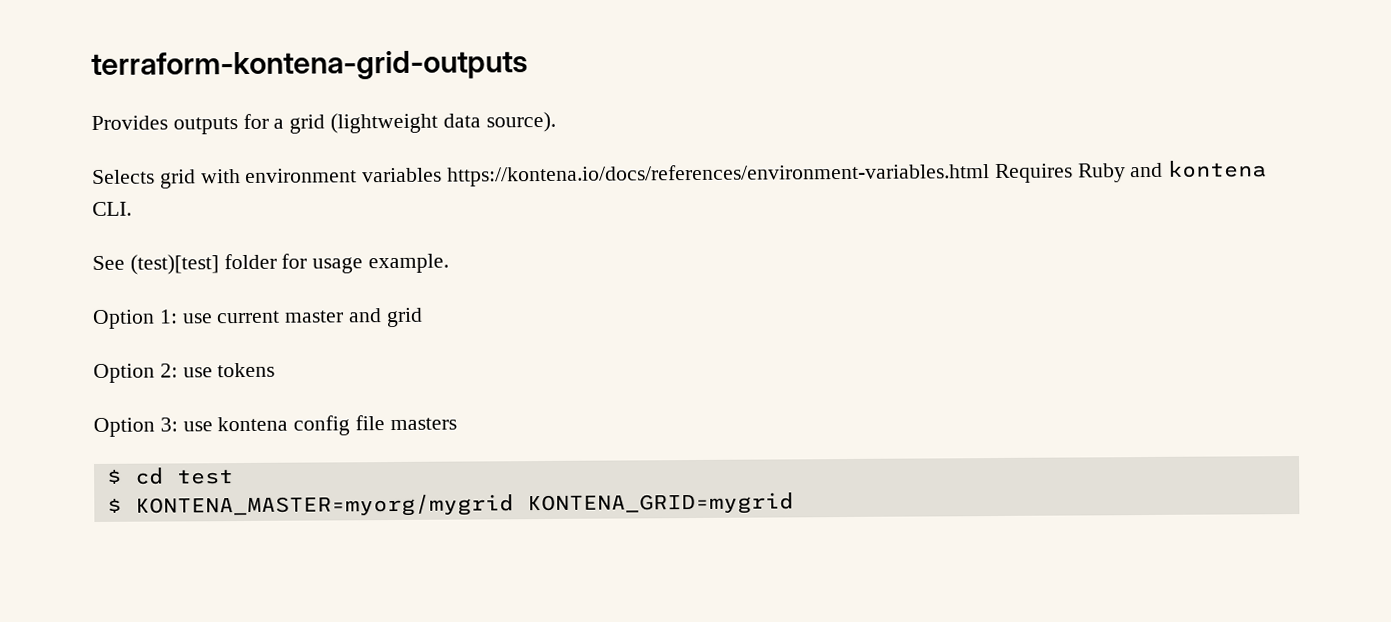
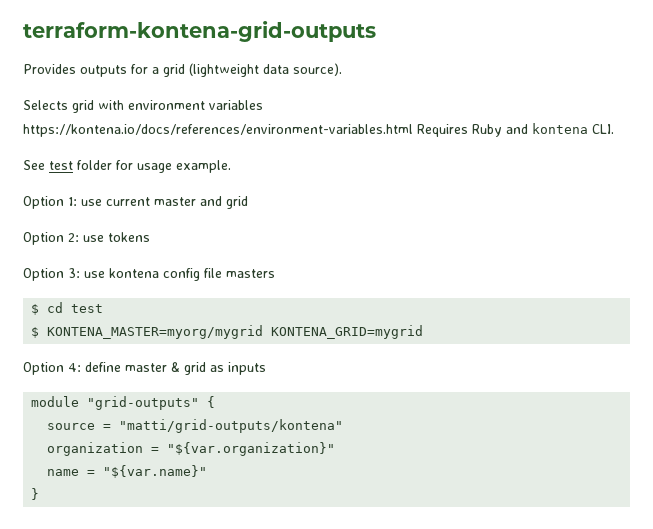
- See (test)[test] folder for usage example.
+ See test folder for usage example.
+ Option 4: define master & grid as inputs
+ module "grid-outputs" {
+ source = "matti/grid-outputs/kontena"
+ organization = "${var.organization}"
+ name = "${var.name}"
+ }

